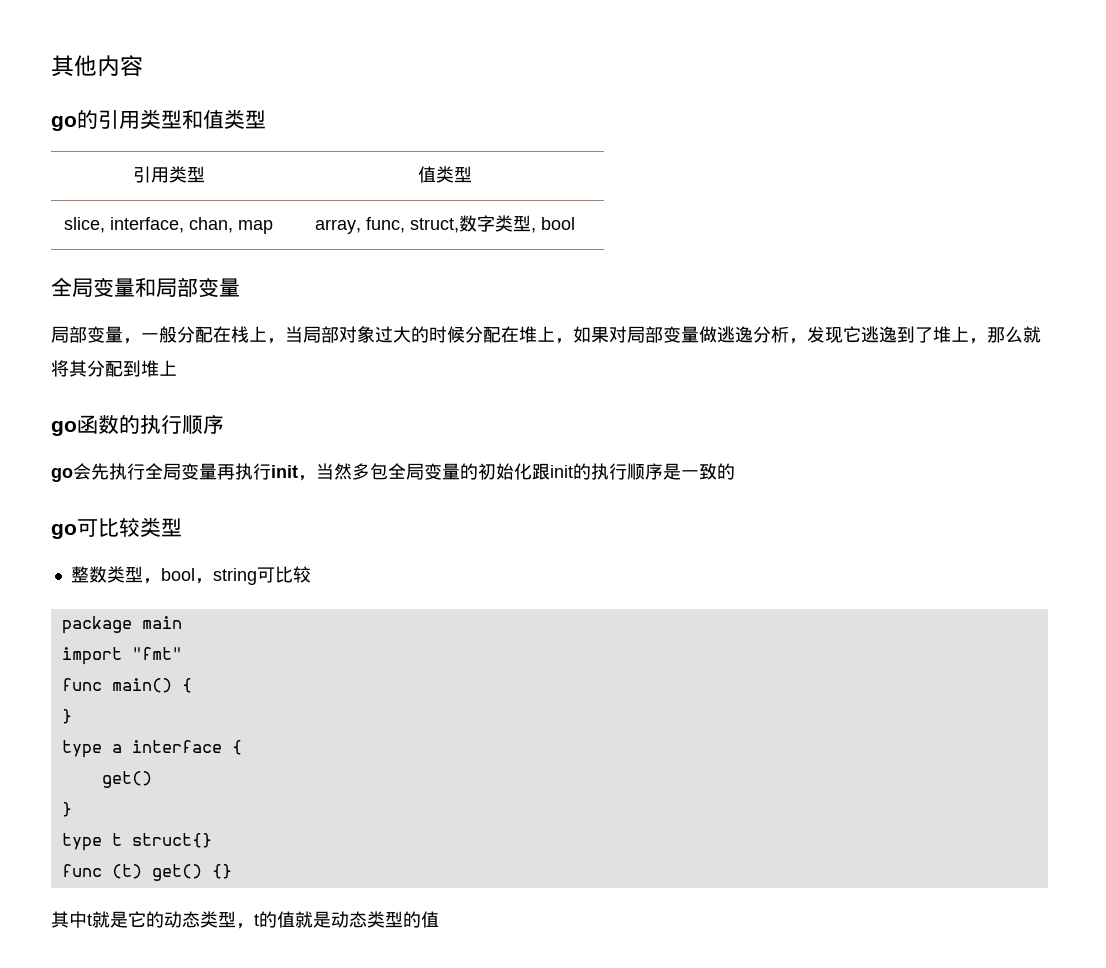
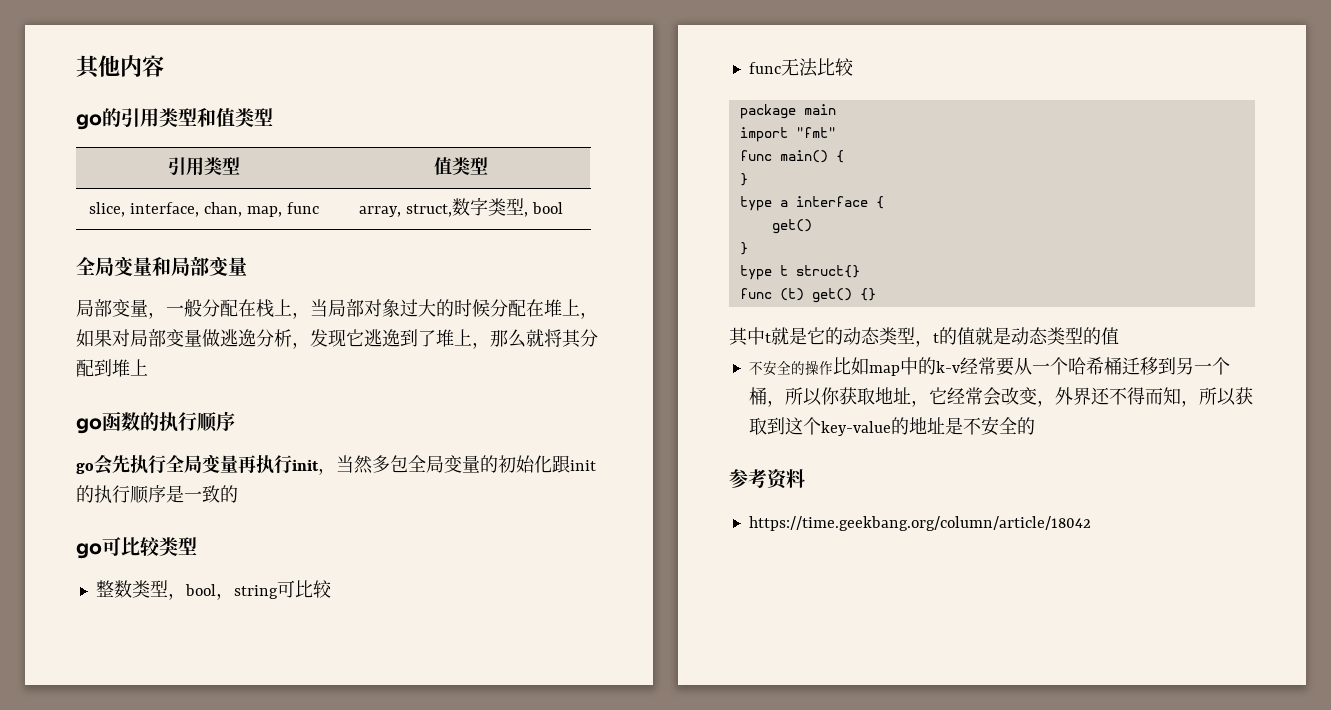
- slice, interface, chan, map | array, func, struct,数字类型, bool
+ slice, interface, chan, map, func | array, struct,数字类型, bool
+ func无法比较
+ 不安全的操作比如map中的k-v经常要从一个哈希桶迁移到另一个桶，所以你获取地址，它经常会改变，外界还不得而知，所以获取到这个key-value的地址是不安全的
+ 参考资料
+ https://time.geekbang.org/column/article/18042

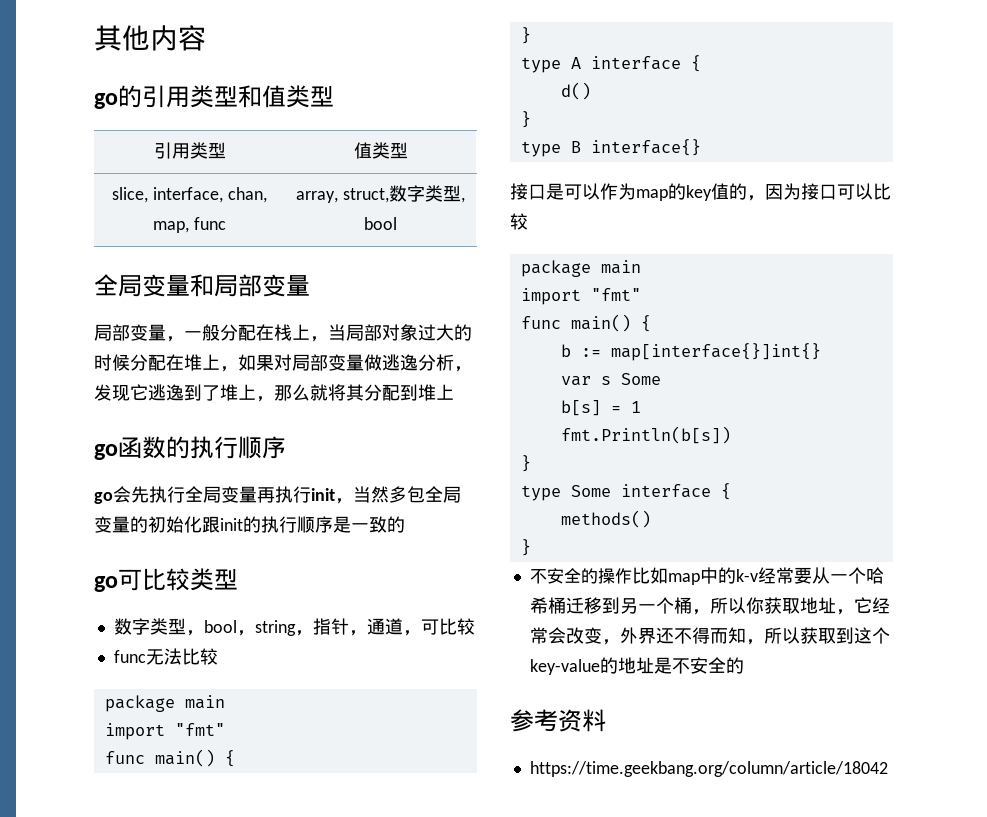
- 整数类型，bool，string可比较
+ 数字类型，bool，string，指针，通道，可比较
- type a interface {
- get()
+ type A interface {
+ d()
  }
- type t struct{}
- func (t) get() {}
- 其中t就是它的动态类型，t的值就是动态类型的值
+ type B interface{}
+ 接口是可以作为map的key值的，因为接口可以比较
+ package main
+ import "fmt"
+ func main() {
+ b := map[interface{}]int{}
+ var s Some
+ b[s] = 1
+ fmt.Println(b[s])
+ }
+ type Some interface {
+ methods()
+ }

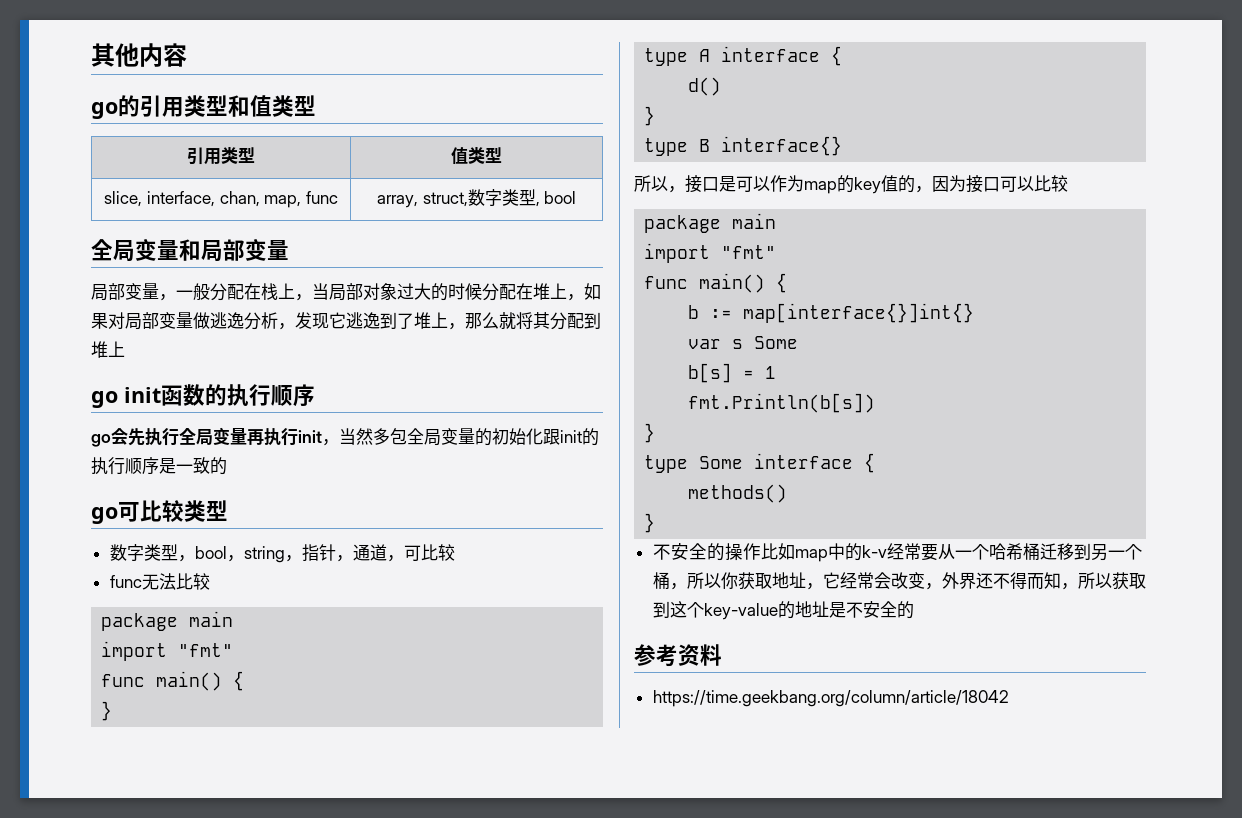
- go函数的执行顺序
+ go init函数的执行顺序
- 接口是可以作为map的key值的，因为接口可以比较
+ 所以，接口是可以作为map的key值的，因为接口可以比较

